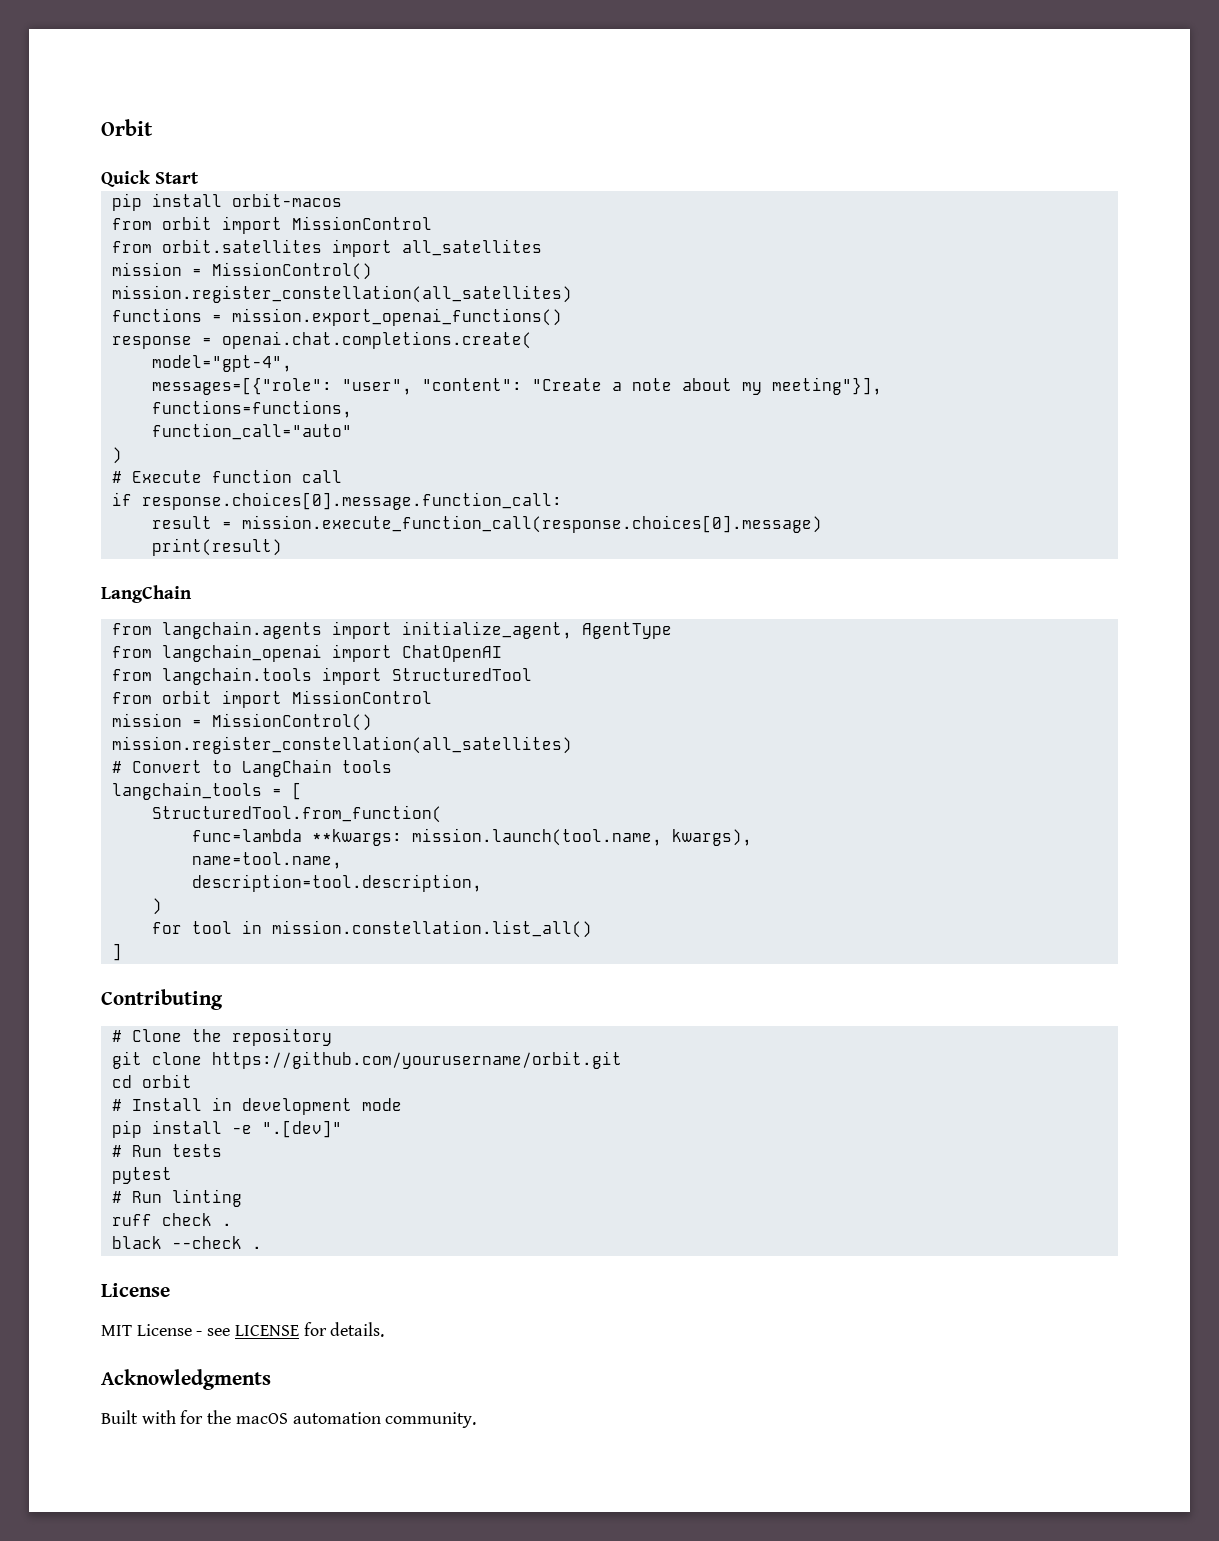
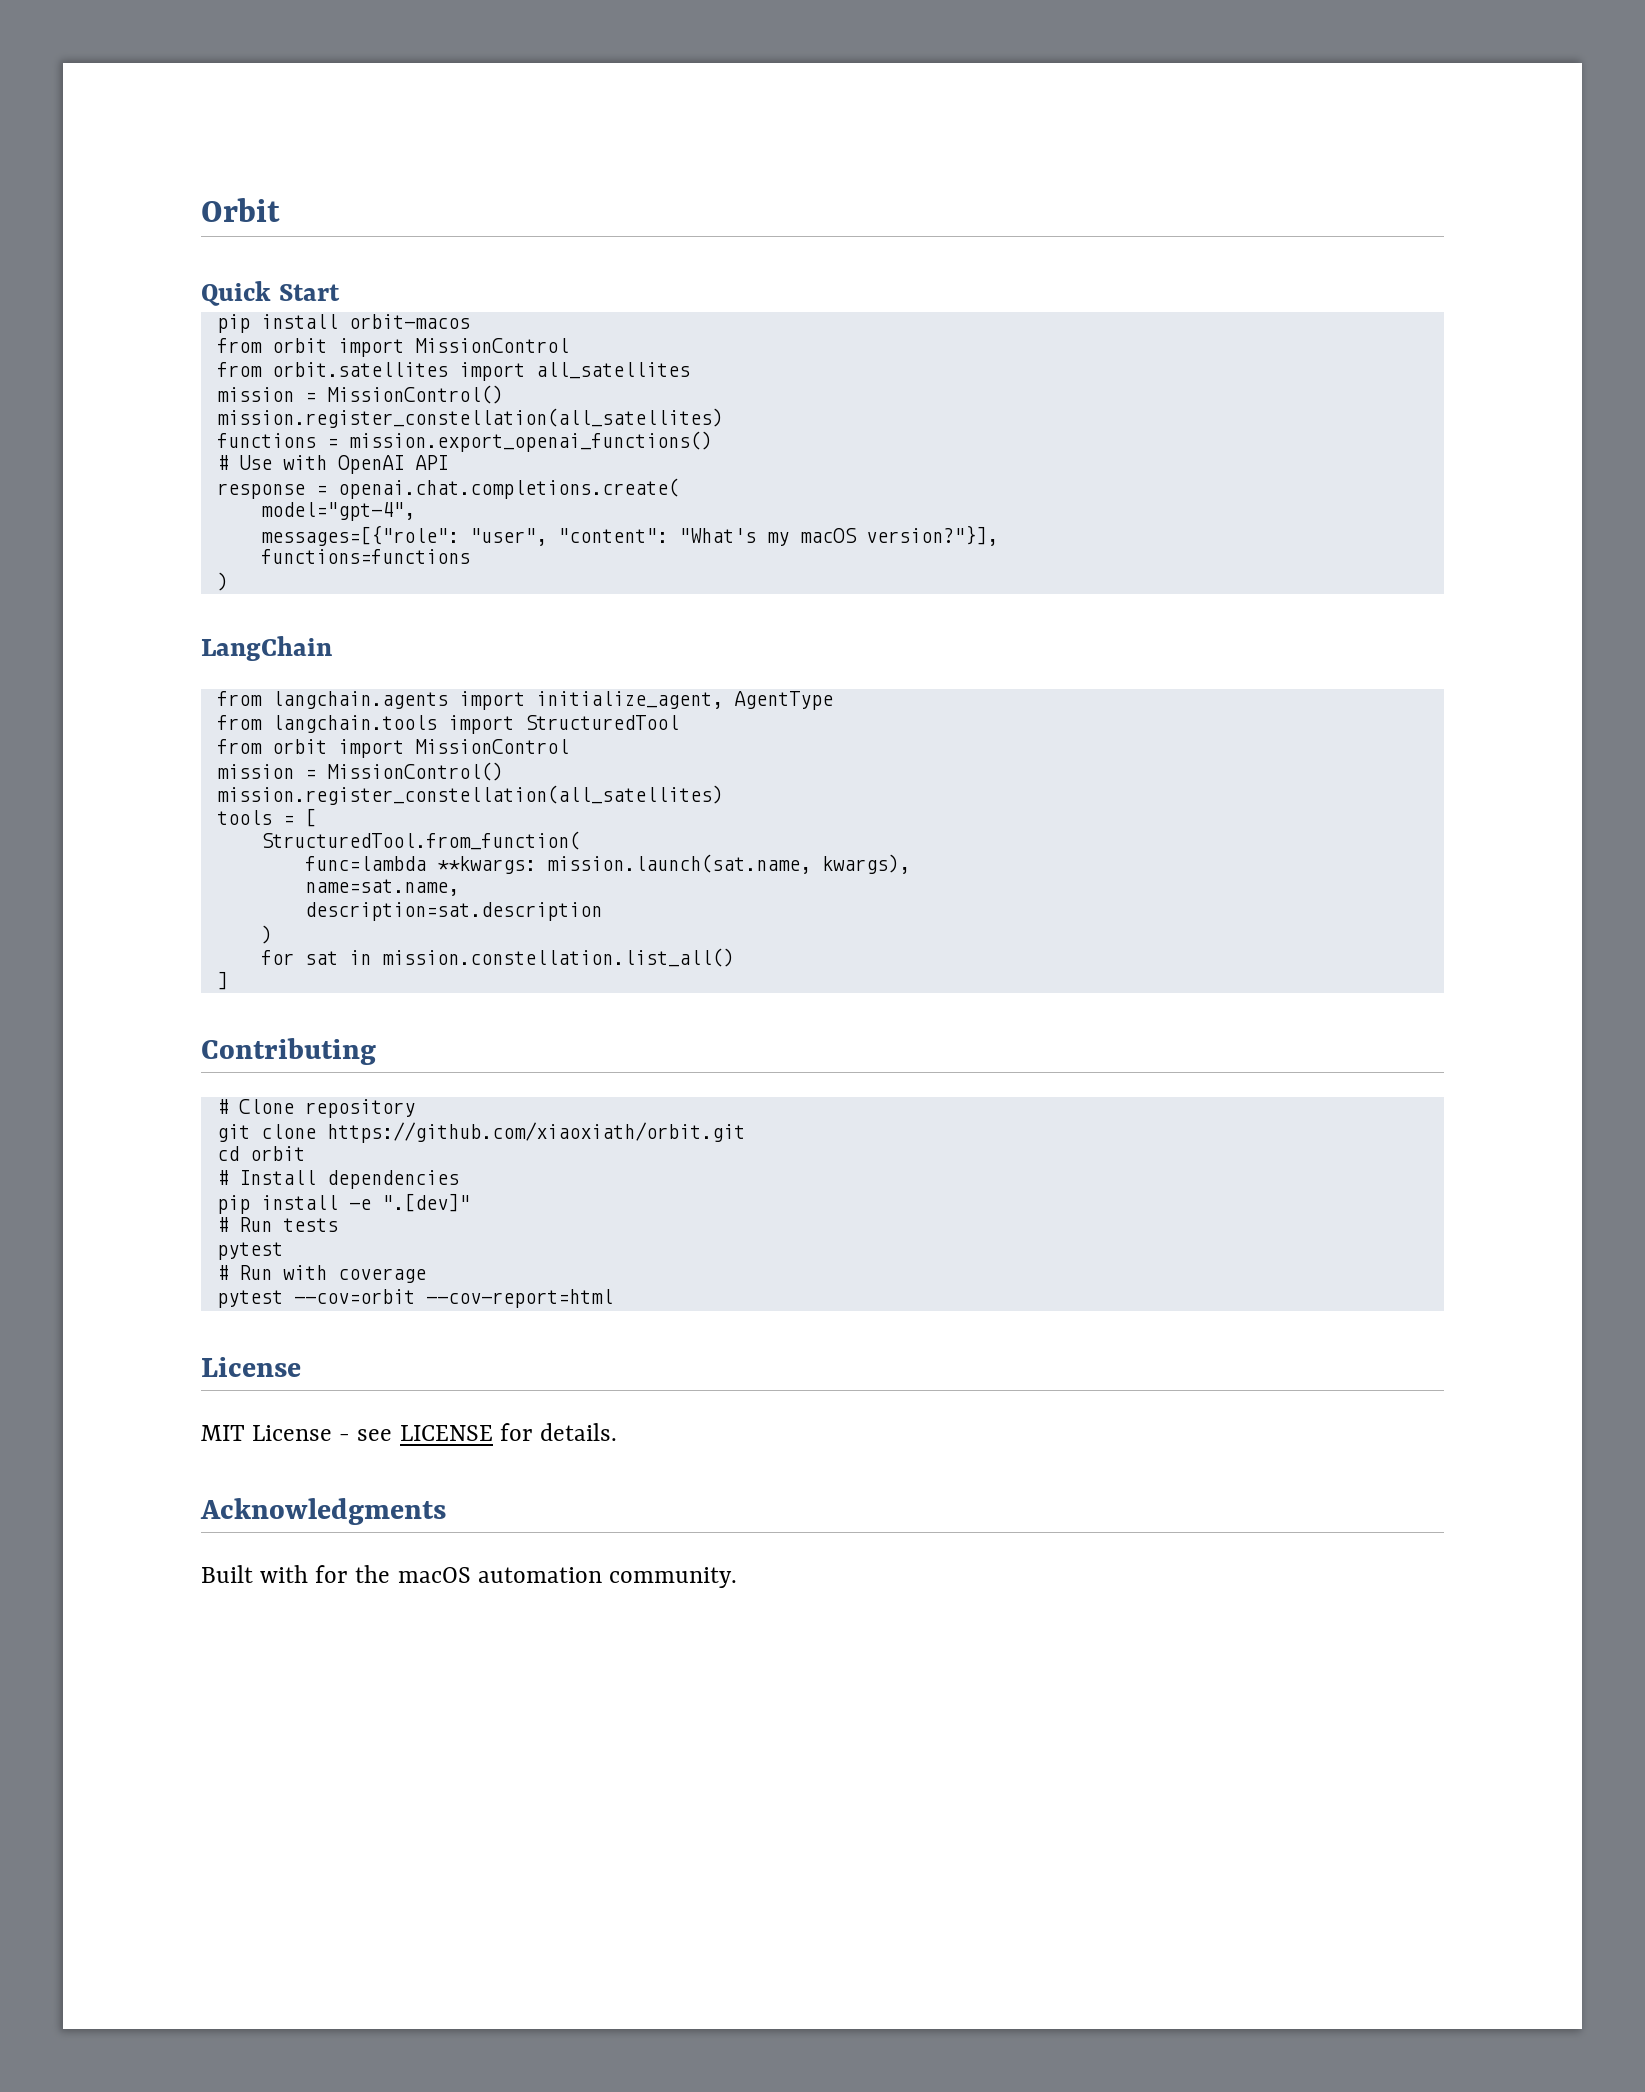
+ # Use with OpenAI API
- messages=[{"role": "user", "content": "Create a note about my meeting"}],
- functions=functions,
- function_call="auto"
+ messages=[{"role": "user", "content": "What's my macOS version?"}],
+ functions=functions
  )
- # Execute function call
- if response.choices[0].message.function_call:
- result = mission.execute_function_call(response.choices[0].message)
- print(result)
- from langchain_openai import ChatOpenAI
- # Convert to LangChain tools
- langchain_tools = [
+ tools = [
- func=lambda **kwargs: mission.launch(tool.name, kwargs),
+ func=lambda **kwargs: mission.launch(sat.name, kwargs),
- name=tool.name,
- description=tool.description,
+ name=sat.name,
+ description=sat.description
- for tool in mission.constellation.list_all()
+ for sat in mission.constellation.list_all()
- # Clone the repository
+ # Clone repository
- git clone https://github.com/yourusername/orbit.git
+ git clone https://github.com/xiaoxiath/orbit.git
- # Install in development mode
+ # Install dependencies
- # Run linting
- ruff check .
- black --check .
+ # Run with coverage
+ pytest --cov=orbit --cov-report=html

